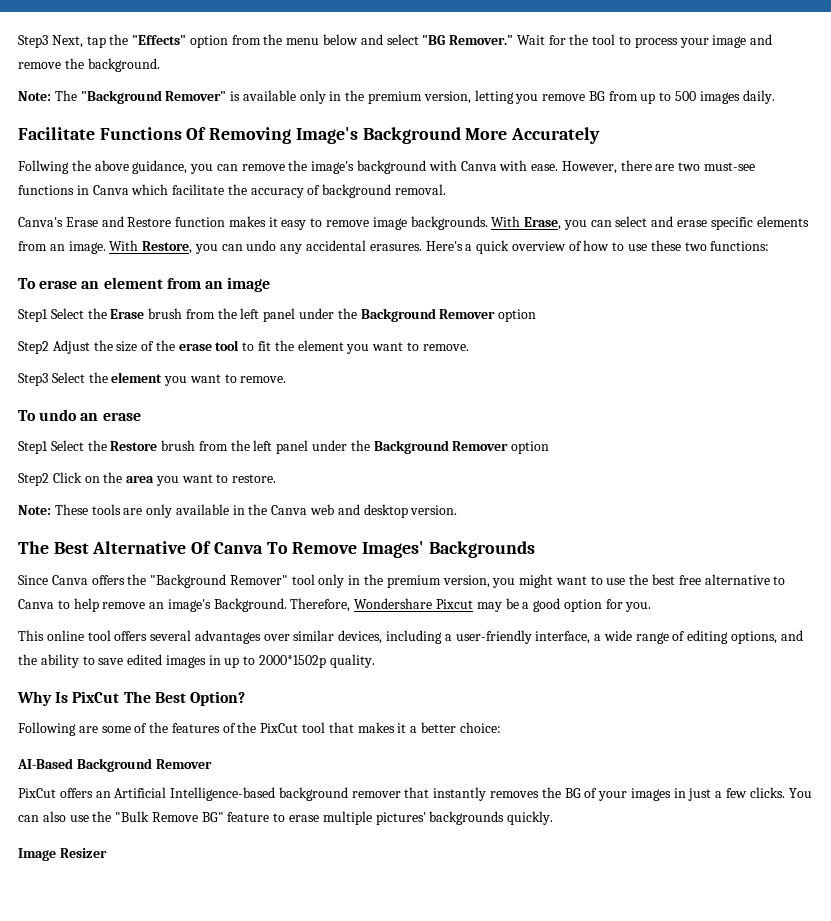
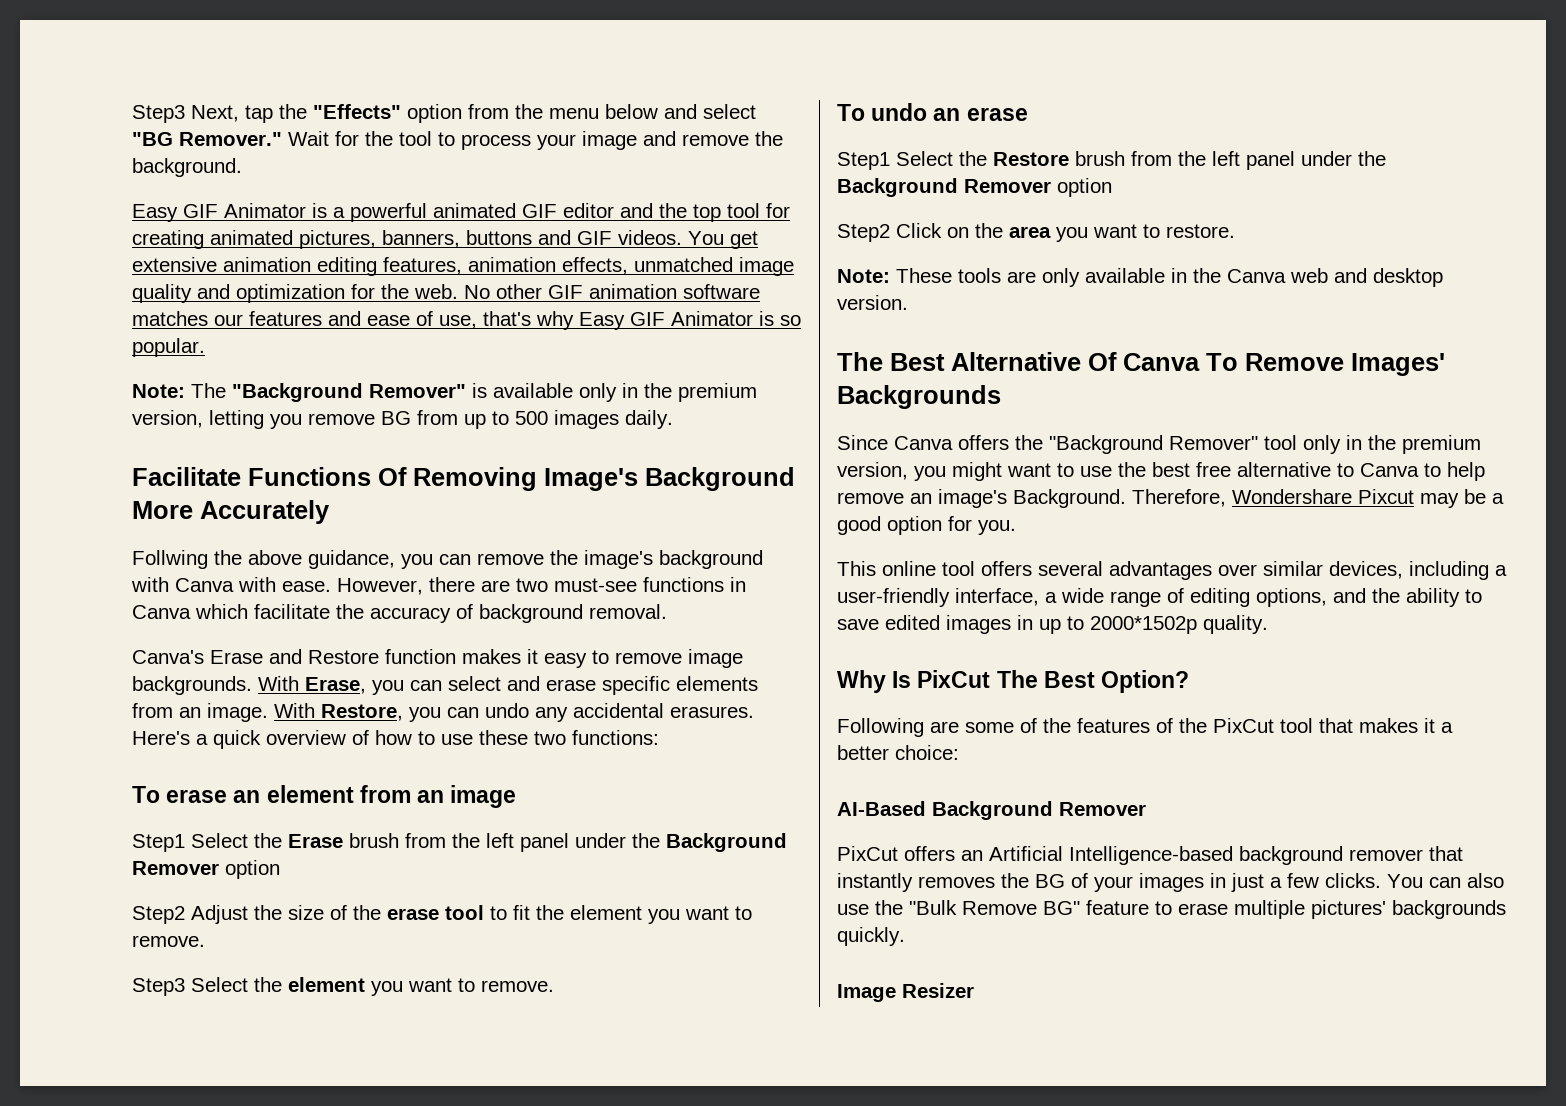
+ Easy GIF Animator is a powerful animated GIF editor and the top tool for creating animated pictures, banners, buttons and GIF videos. You get extensive animation editing features, animation effects, unmatched image quality and optimization for the web. No other GIF animation software matches our features and ease of use, that's why Easy GIF Animator is so popular.

